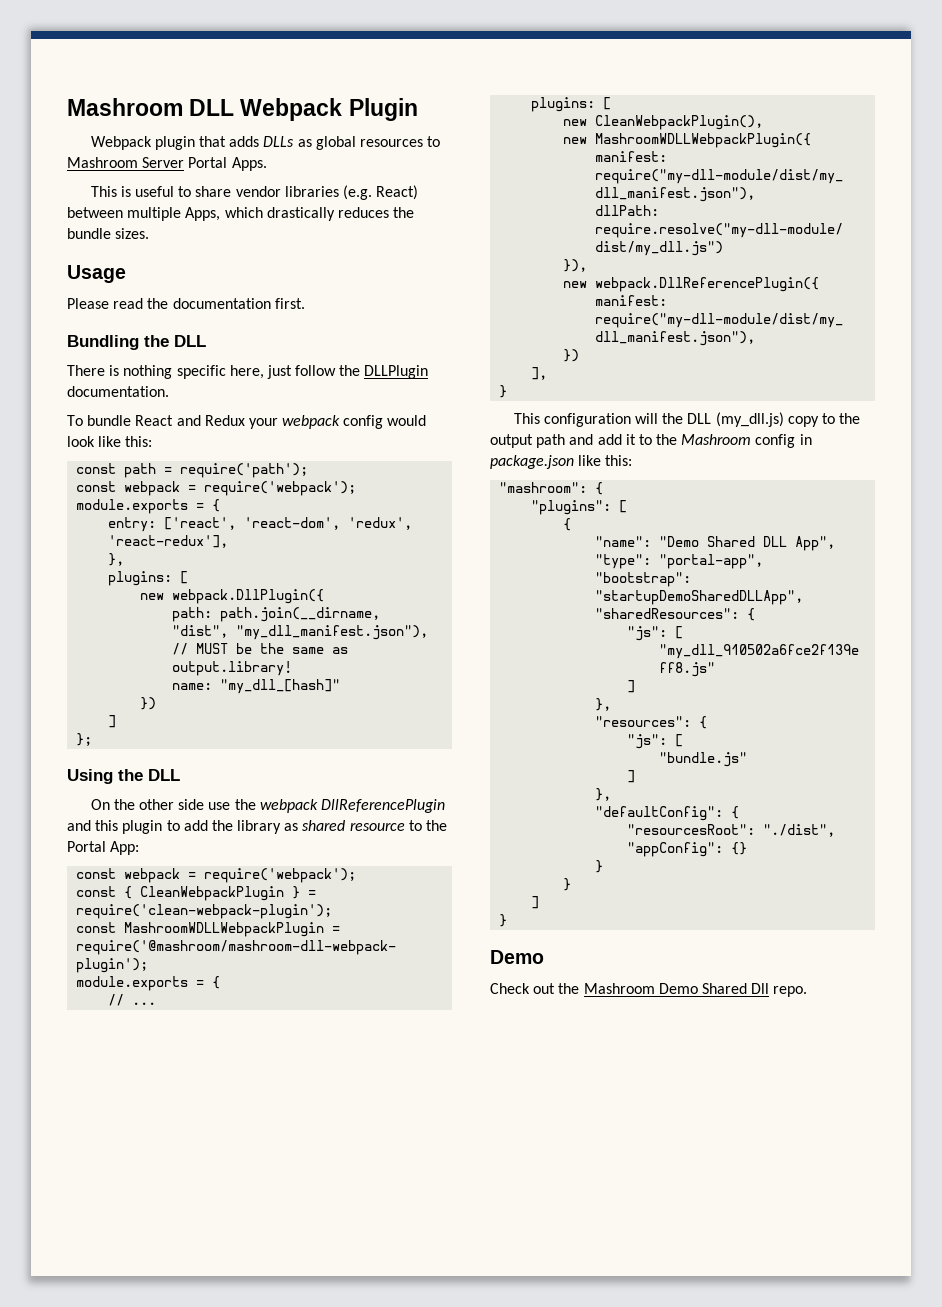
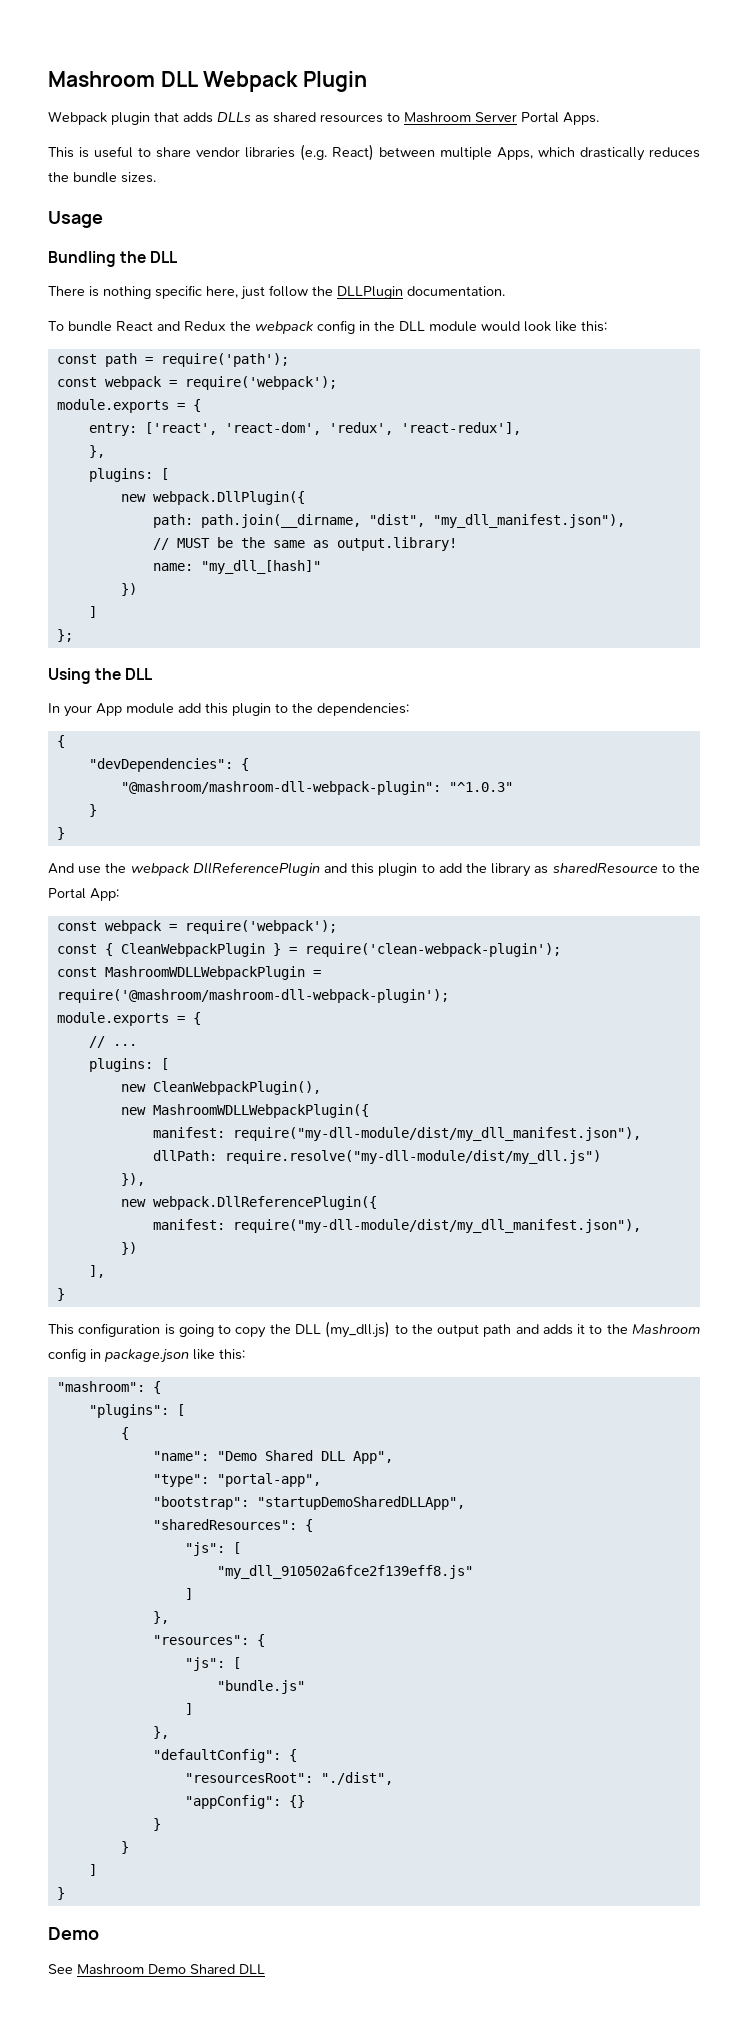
- Webpack plugin that adds DLLs as global resources to Mashroom Server Portal Apps.
+ Webpack plugin that adds DLLs as shared resources to Mashroom Server Portal Apps.
- Please read the documentation first.
- To bundle React and Redux your webpack config would look like this:
+ To bundle React and Redux the webpack config in the DLL module would look like this:
- On the other side use the webpack DllReferencePlugin and this plugin to add the library as shared resource to the Portal App:
+ In your App module add this plugin to the dependencies:
+ {
+ "devDependencies": {
+ "@mashroom/mashroom-dll-webpack-plugin": "^1.0.3"
+ }
+ }
+ And use the webpack DllReferencePlugin and this plugin to add the library as sharedResource to the Portal App:
- This configuration will the DLL (my_dll.js) copy to the output path and add it to the Mashroom config in package.json like this:
+ This configuration is going to copy the DLL (my_dll.js) to the output path and adds it to the Mashroom config in package.json like this:
- Check out the Mashroom Demo Shared Dll repo.
+ See Mashroom Demo Shared DLL

